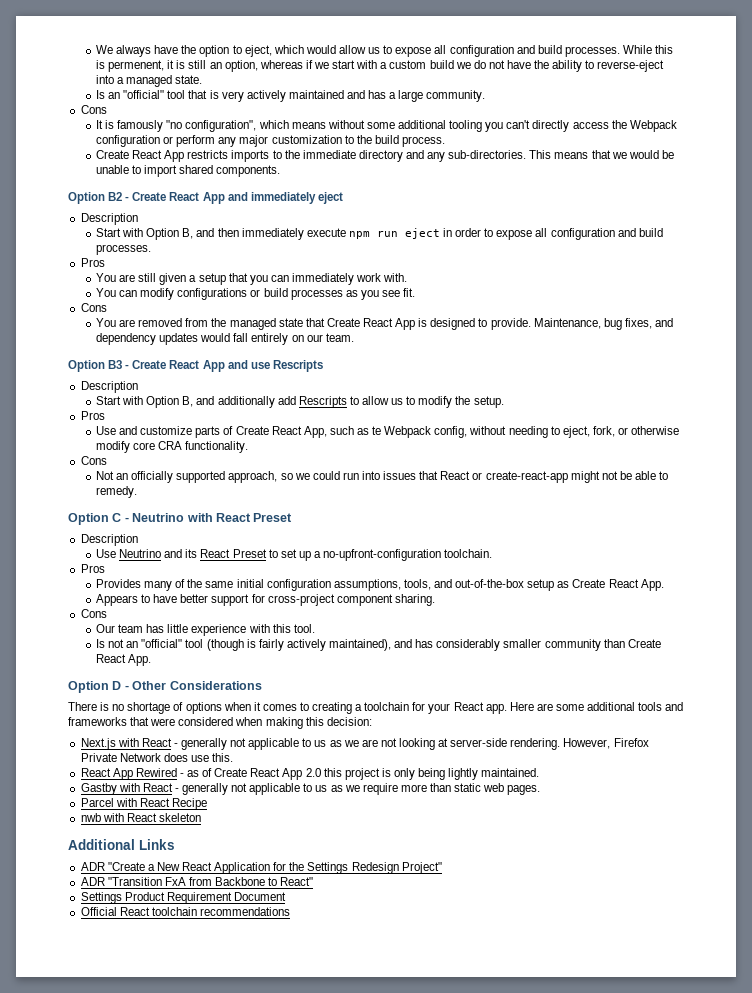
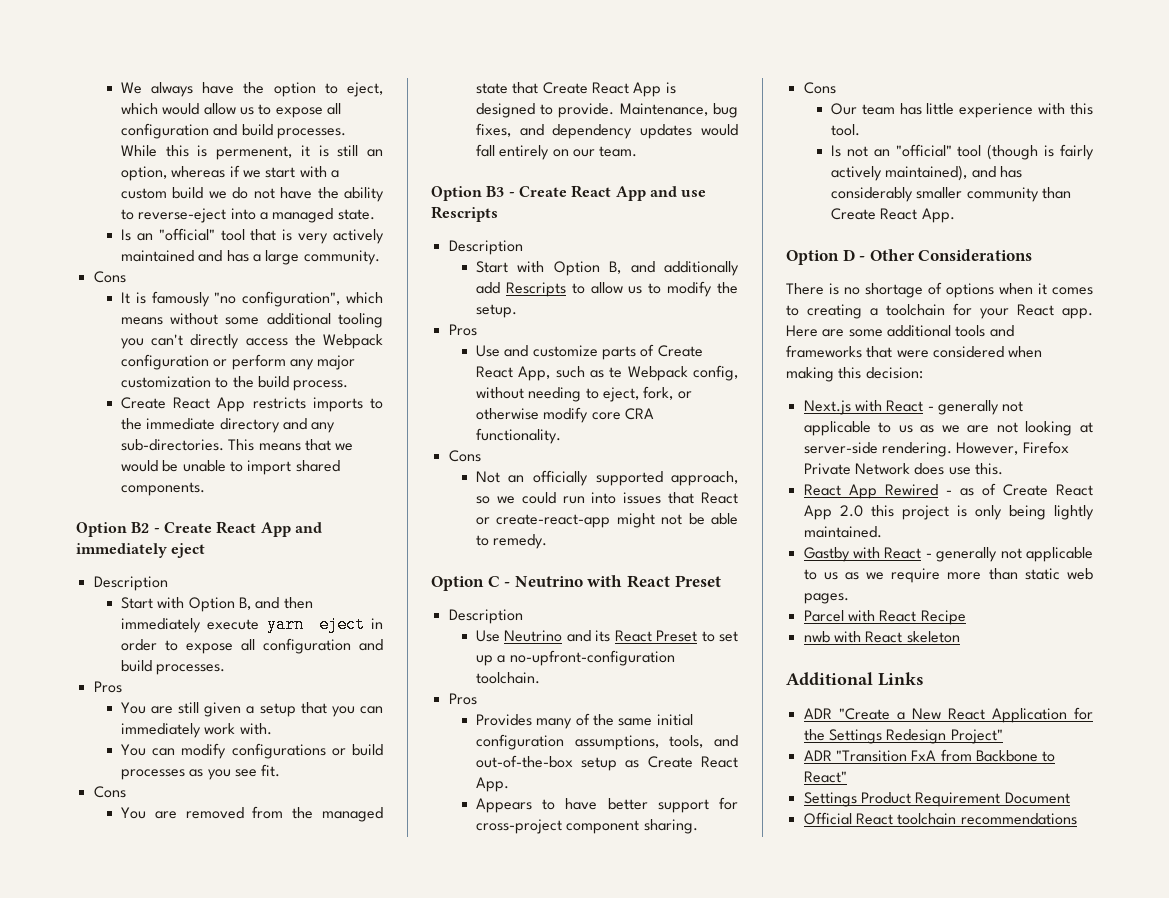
- Start with Option B, and then immediately execute npm run eject in order to expose all configuration and build processes.
+ Start with Option B, and then immediately execute yarn eject in order to expose all configuration and build processes.

